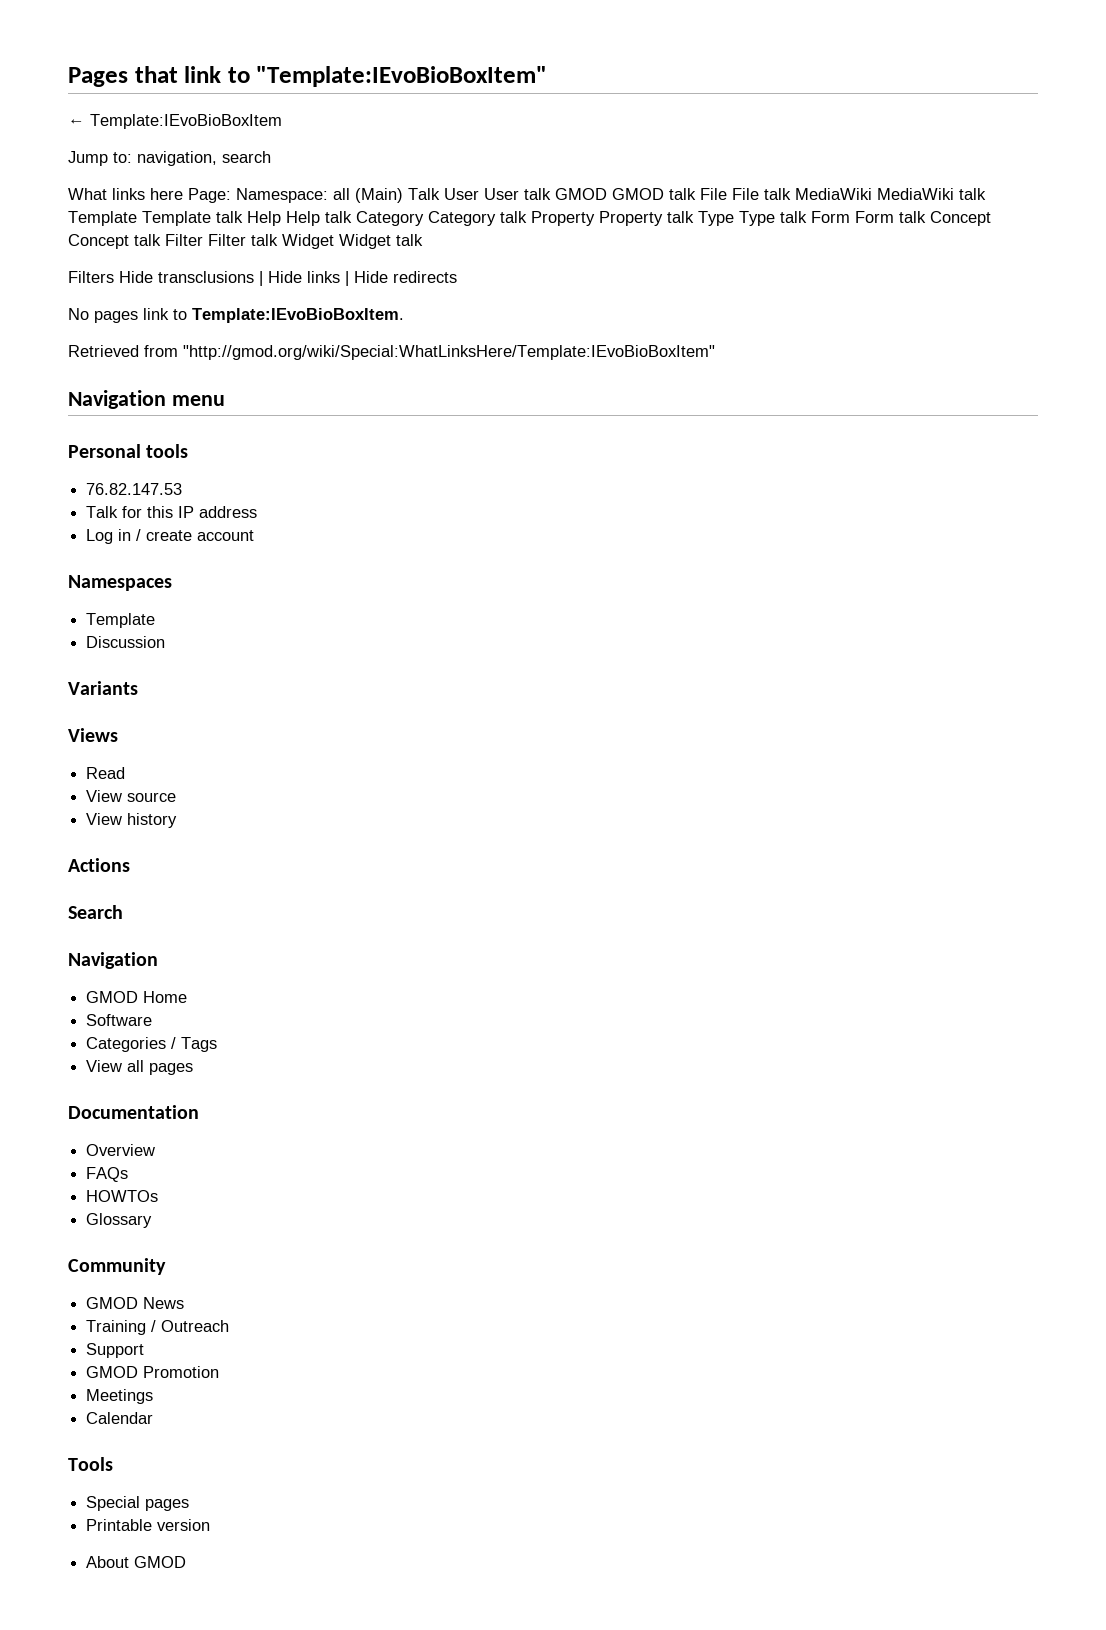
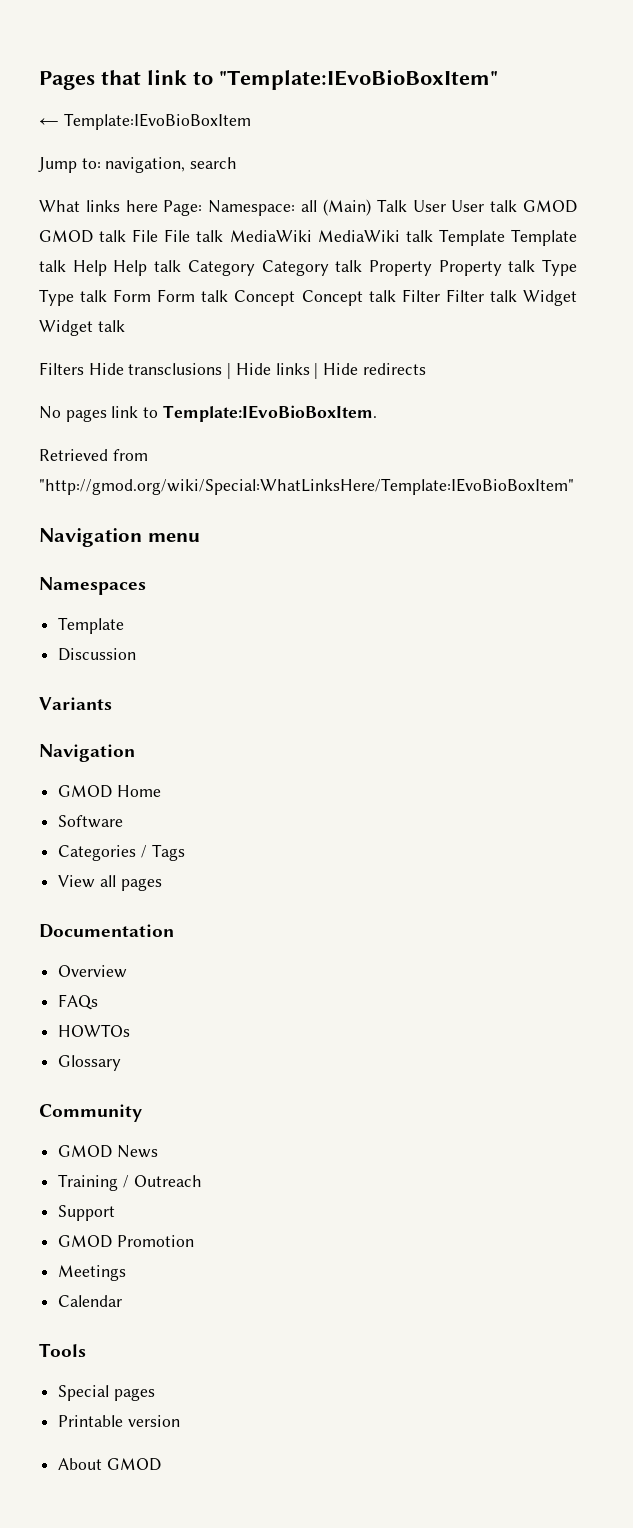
- Personal tools
- 76.82.147.53
- Talk for this IP address
- Log in / create account
  Namespaces
  Template
  Discussion
  Variants
- Views
- Read
- View source
- View history
- Actions
- Search

